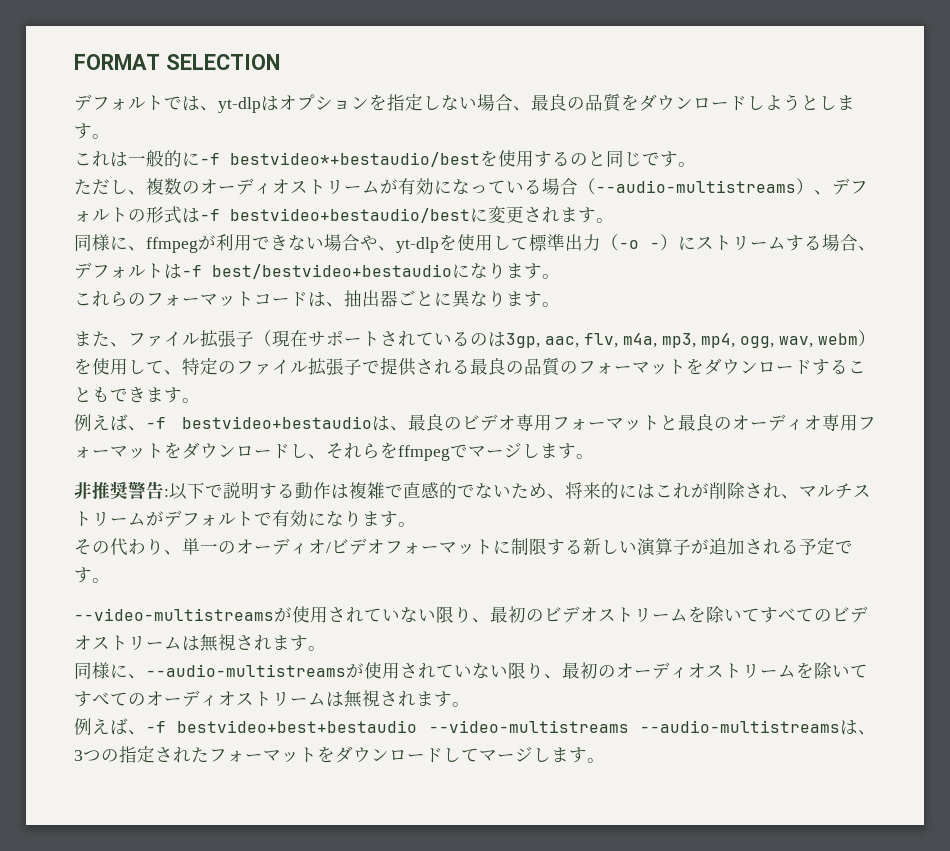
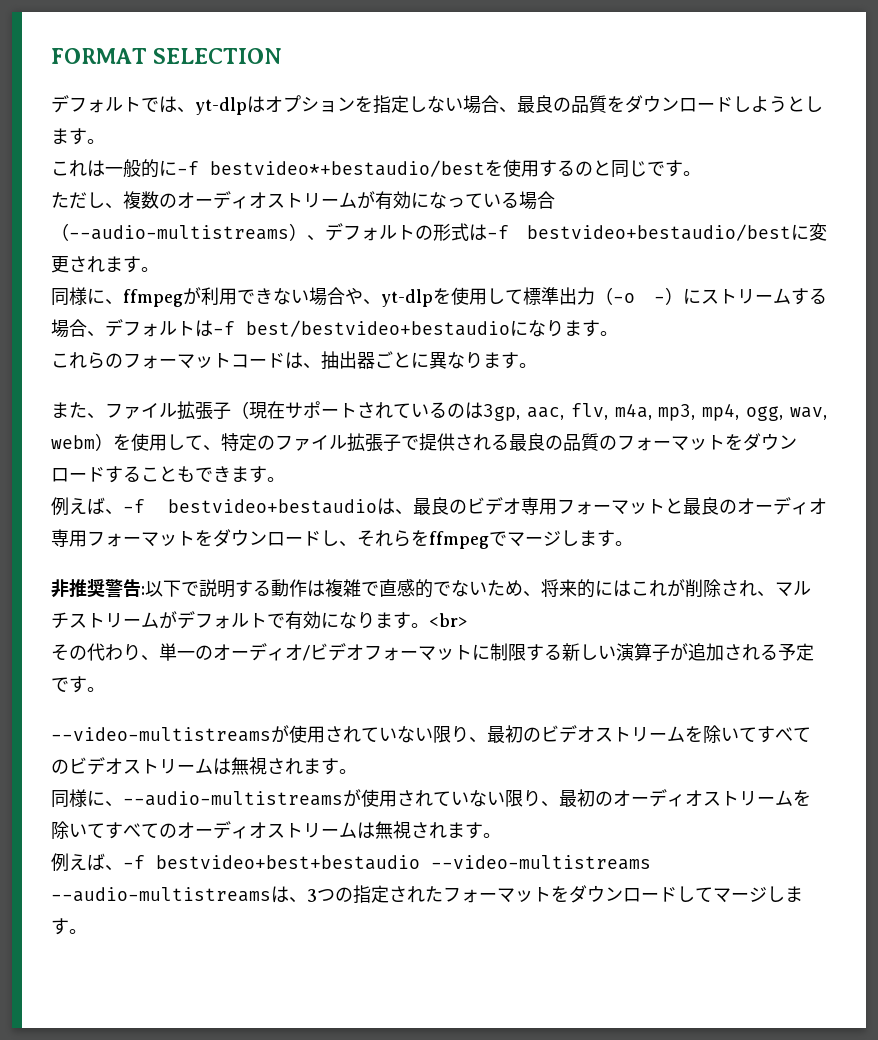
+ <br>

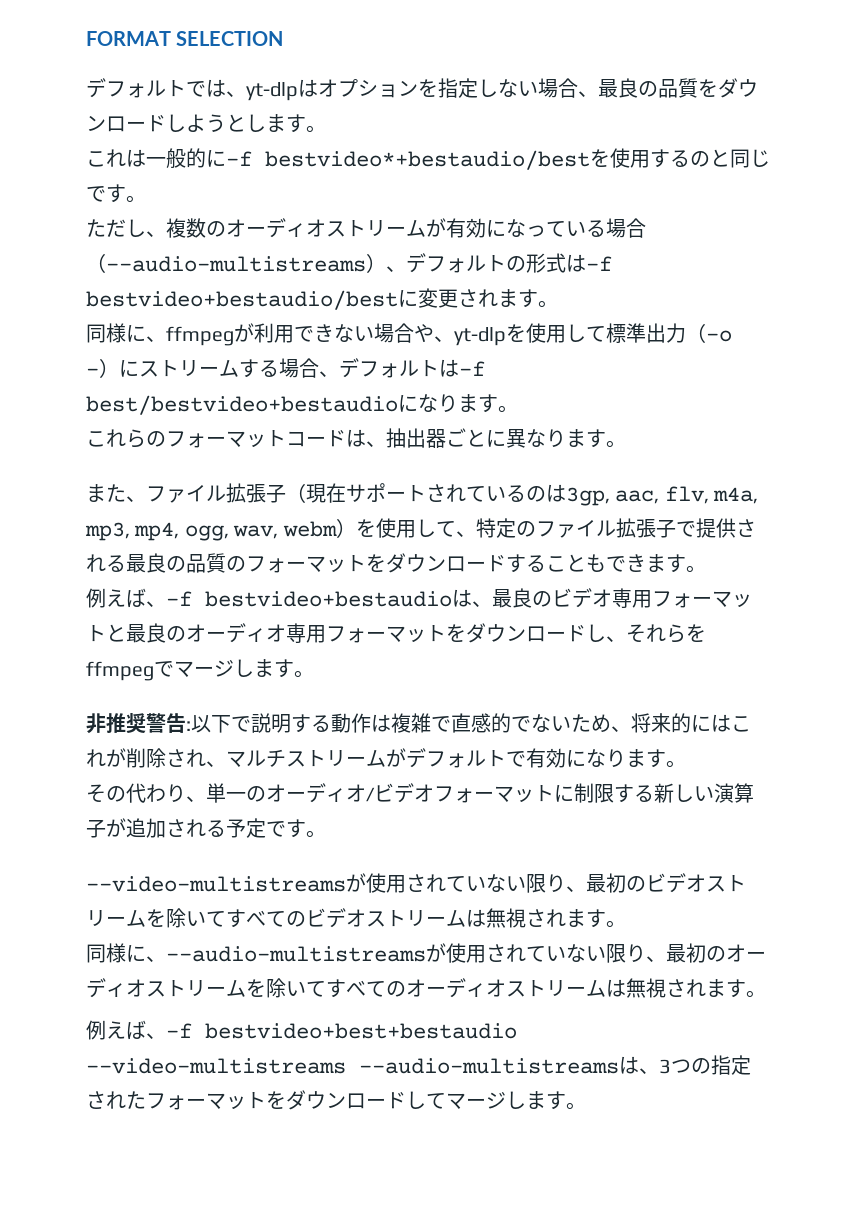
- <br>

